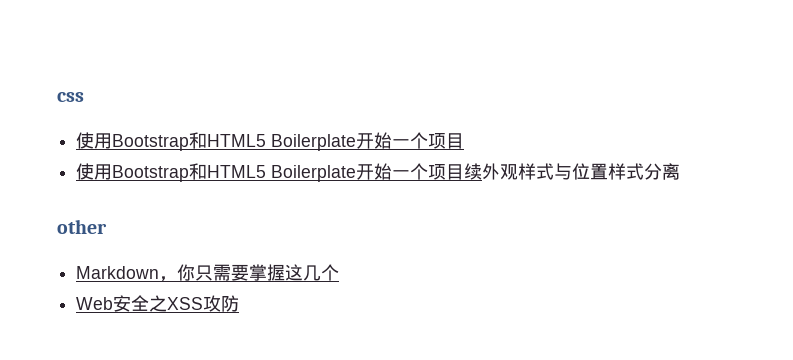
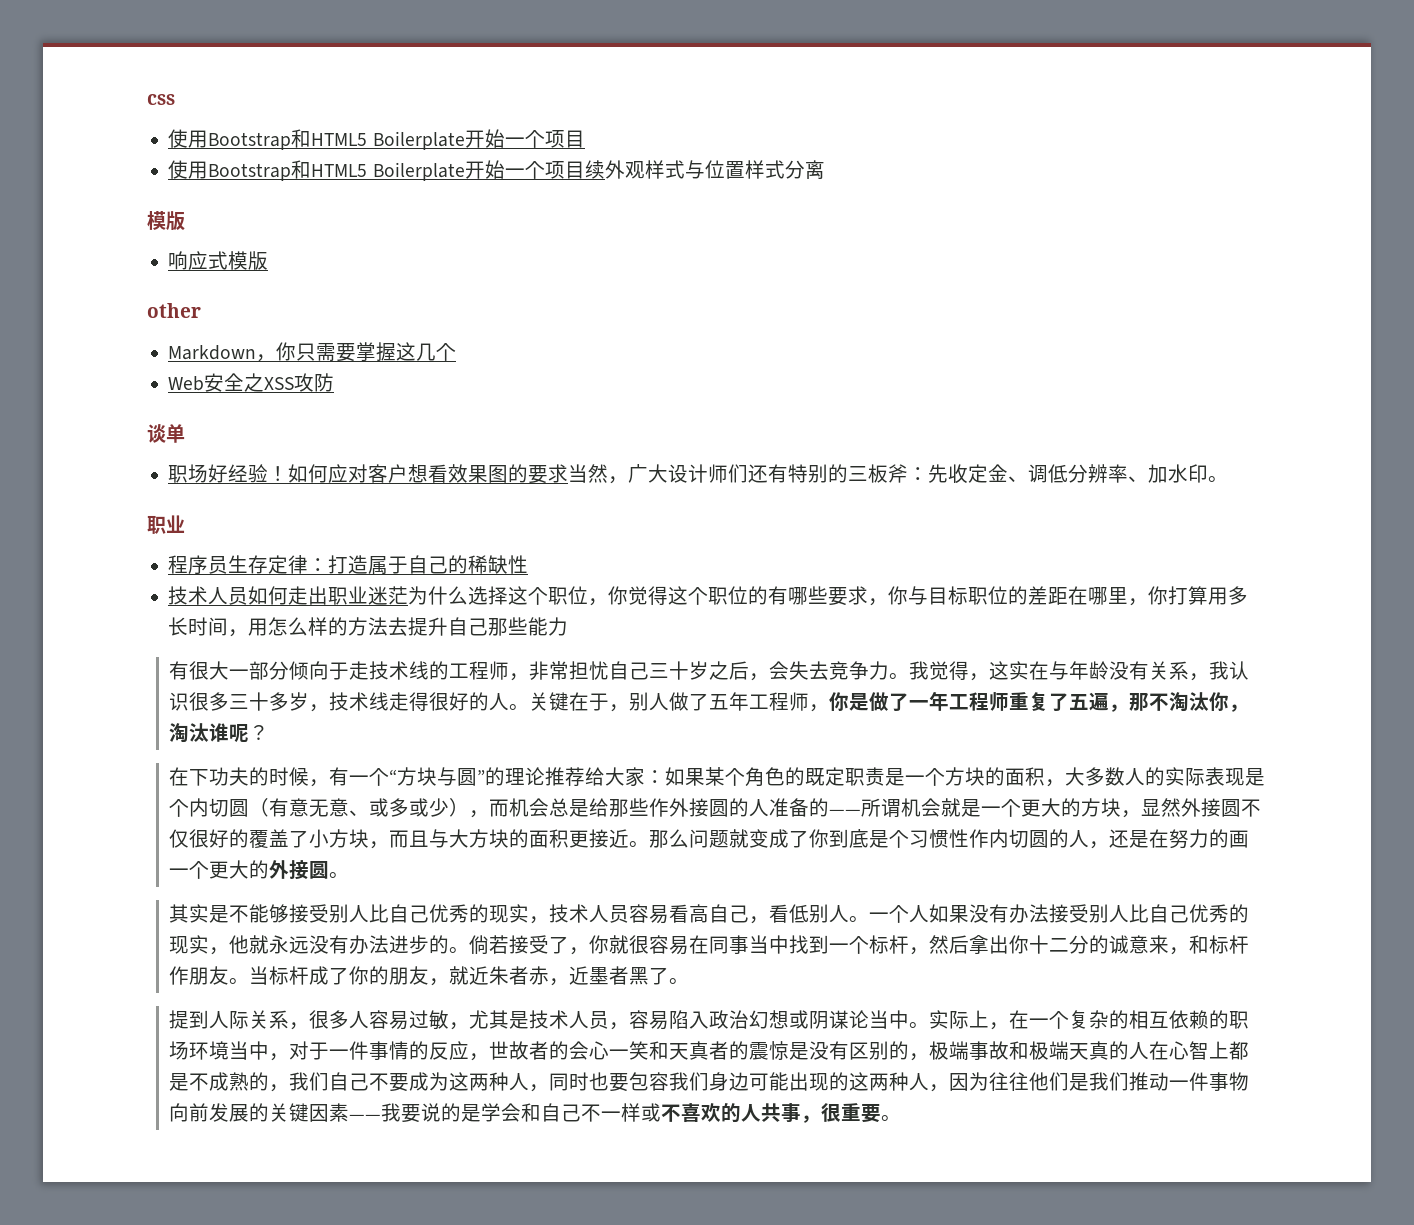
  使用Bootstrap和HTML5 Boilerplate开始一个项目续外观样式与位置样式分离
+ 模版
+ 响应式模版
+ 谈单
+ 职场好经验！如何应对客户想看效果图的要求当然，广大设计师们还有特别的三板斧：先收定金、调低分辨率、加水印。
+ 职业
+ 程序员生存定律：打造属于自己的稀缺性
+ 技术人员如何走出职业迷茫为什么选择这个职位，你觉得这个职位的有哪些要求，你与目标职位的差距在哪里，你打算用多长时间，用怎么样的方法去提升自己那些能力
+ 有很大一部分倾向于走技术线的工程师，非常担忧自己三十岁之后，会失去竞争力。我觉得，这实在与年龄没有关系，我认识很多三十多岁，技术线走得很好的人。关键在于，别人做了五年工程师，你是做了一年工程师重复了五遍，那不淘汰你，淘汰谁呢？
+ 在下功夫的时候，有一个“方块与圆”的理论推荐给大家：如果某个角色的既定职责是一个方块的面积，大多数人的实际表现是个内切圆（有意无意、或多或少），而机会总是给那些作外接圆的人准备的——所谓机会就是一个更大的方块，显然外接圆不仅很好的覆盖了小方块，而且与大方块的面积更接近。那么问题就变成了你到底是个习惯性作内切圆的人，还是在努力的画一个更大的外接圆。
+ 其实是不能够接受别人比自己优秀的现实，技术人员容易看高自己，看低别人。一个人如果没有办法接受别人比自己优秀的现实，他就永远没有办法进步的。倘若接受了，你就很容易在同事当中找到一个标杆，然后拿出你十二分的诚意来，和标杆作朋友。当标杆成了你的朋友，就近朱者赤，近墨者黑了。
+ 提到人际关系，很多人容易过敏，尤其是技术人员，容易陷入政治幻想或阴谋论当中。实际上，在一个复杂的相互依赖的职场环境当中，对于一件事情的反应，世故者的会心一笑和天真者的震惊是没有区别的，极端事故和极端天真的人在心智上都是不成熟的，我们自己不要成为这两种人，同时也要包容我们身边可能出现的这两种人，因为往往他们是我们推动一件事物向前发展的关键因素——我要说的是学会和自己不一样或不喜欢的人共事，很重要。

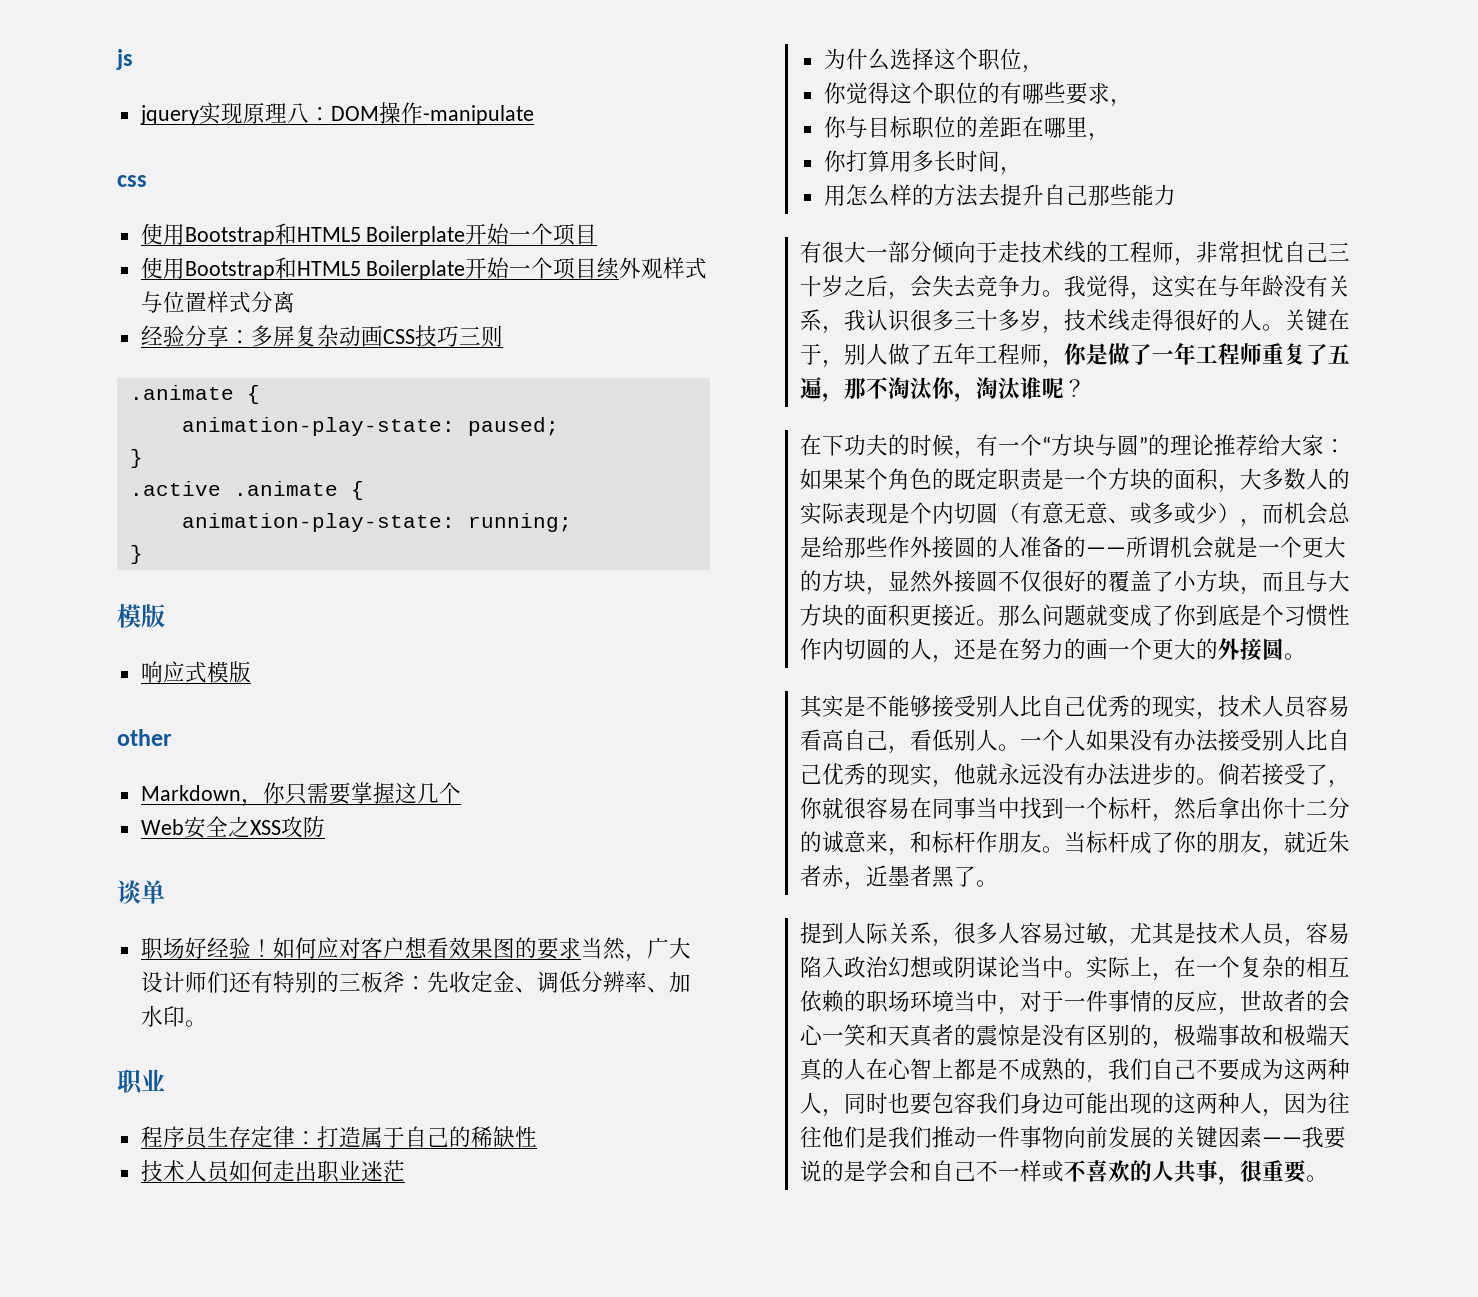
+ js
+ jquery实现原理八：DOM操作-manipulate
+ 经验分享：多屏复杂动画CSS技巧三则
+ .animate {
+ animation-play-state: paused;
+ }
+ .active .animate {
+ animation-play-state: running;
+ }
- 技术人员如何走出职业迷茫为什么选择这个职位，你觉得这个职位的有哪些要求，你与目标职位的差距在哪里，你打算用多长时间，用怎么样的方法去提升自己那些能力
+ 技术人员如何走出职业迷茫
+ 为什么选择这个职位，
+ 你觉得这个职位的有哪些要求，
+ 你与目标职位的差距在哪里，
+ 你打算用多长时间，
+ 用怎么样的方法去提升自己那些能力

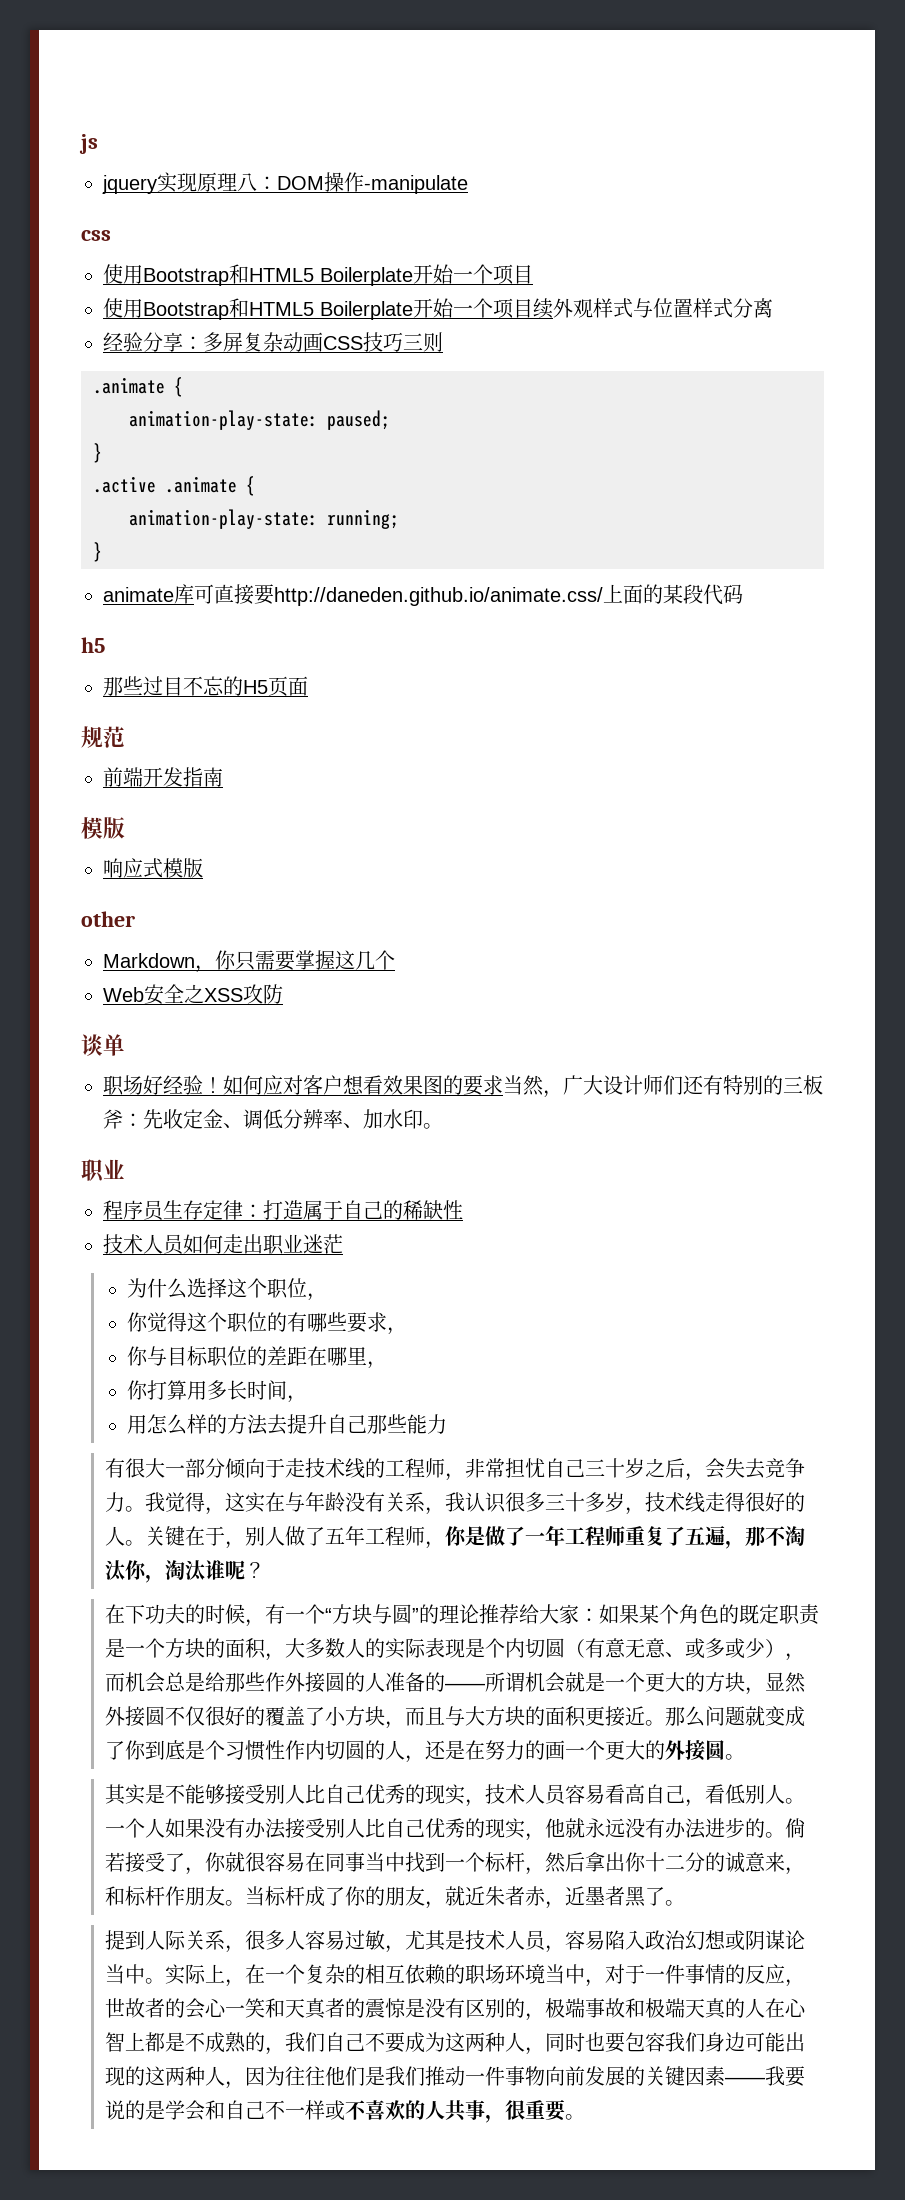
+ animate库可直接要http://daneden.github.io/animate.css/上面的某段代码
+ h5
+ 那些过目不忘的H5页面
+ 规范
+ 前端开发指南

